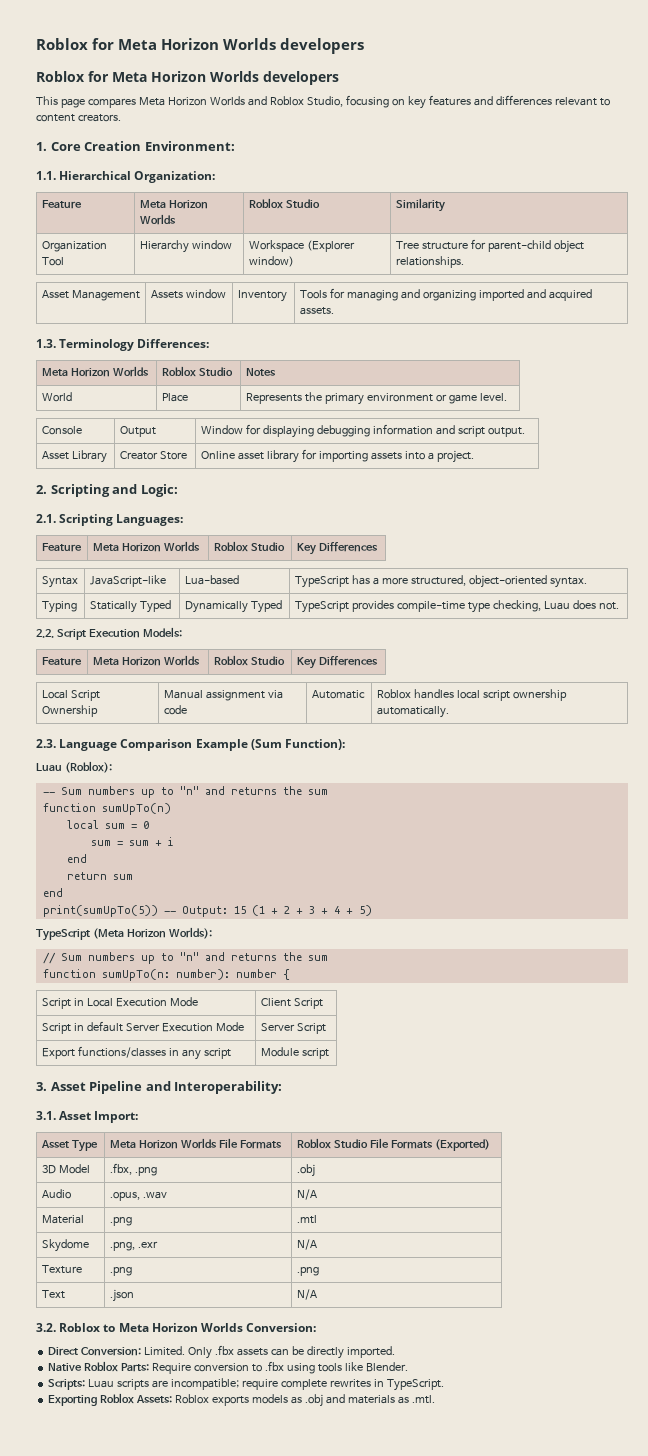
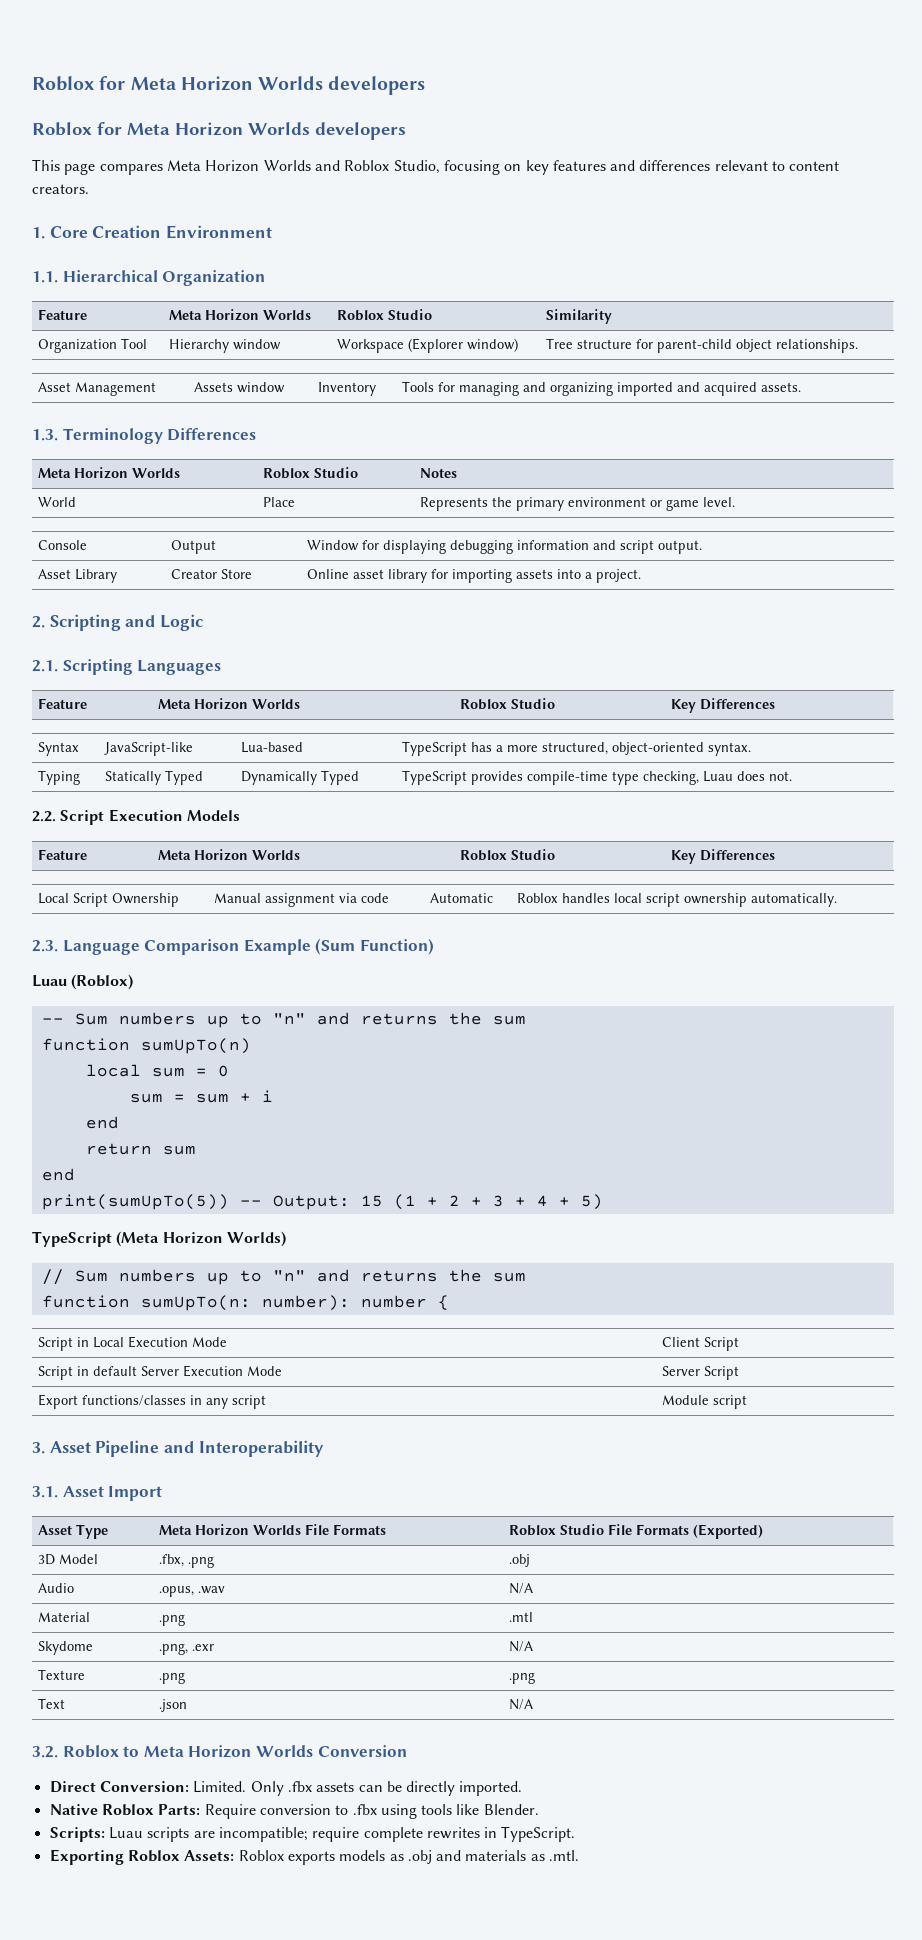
- 1. Core Creation Environment:
+ 1. Core Creation Environment
- 1.1. Hierarchical Organization:
+ 1.1. Hierarchical Organization
- 1.3. Terminology Differences:
+ 1.3. Terminology Differences
- 2. Scripting and Logic:
+ 2. Scripting and Logic
- 2.1. Scripting Languages:
+ 2.1. Scripting Languages
- 2.2. Script Execution Models:
+ 2.2. Script Execution Models
- 2.3. Language Comparison Example (Sum Function):
- Luau (Roblox):
+ 2.3. Language Comparison Example (Sum Function)
+ Luau (Roblox)
- TypeScript (Meta Horizon Worlds):
+ TypeScript (Meta Horizon Worlds)
- 3. Asset Pipeline and Interoperability:
+ 3. Asset Pipeline and Interoperability
- 3.1. Asset Import:
+ 3.1. Asset Import
- 3.2. Roblox to Meta Horizon Worlds Conversion:
+ 3.2. Roblox to Meta Horizon Worlds Conversion

